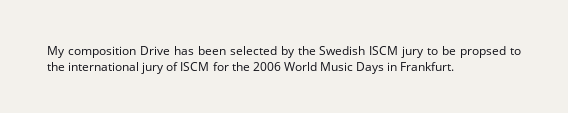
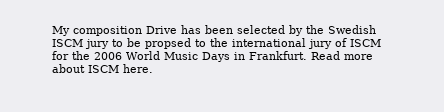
+ Read more about ISCM here.

